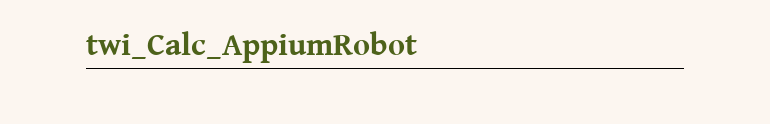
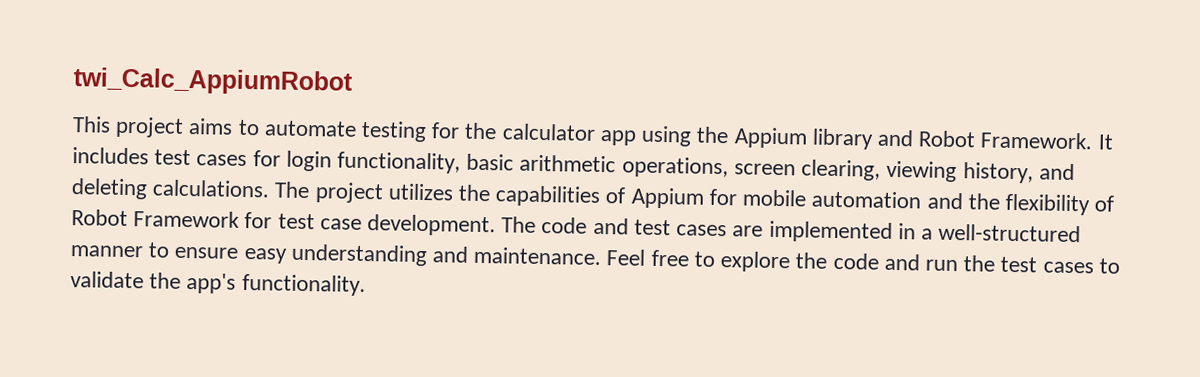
+ This project aims to automate testing for the calculator app using the Appium library and Robot Framework. It includes test cases for login functionality, basic arithmetic operations, screen clearing, viewing history, and deleting calculations. The project utilizes the capabilities of Appium for mobile automation and the flexibility of Robot Framework for test case development. The code and test cases are implemented in a well-structured manner to ensure easy understanding and maintenance. Feel free to explore the code and run the test cases to validate the app's functionality.

